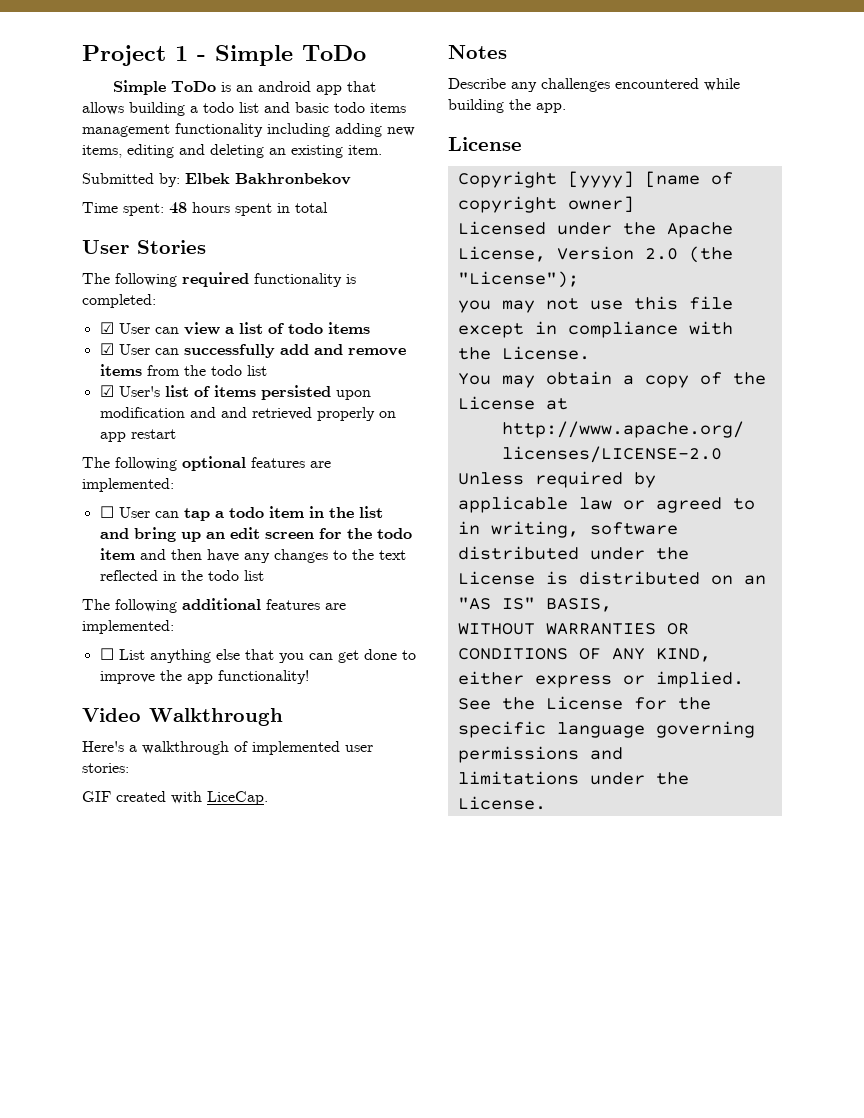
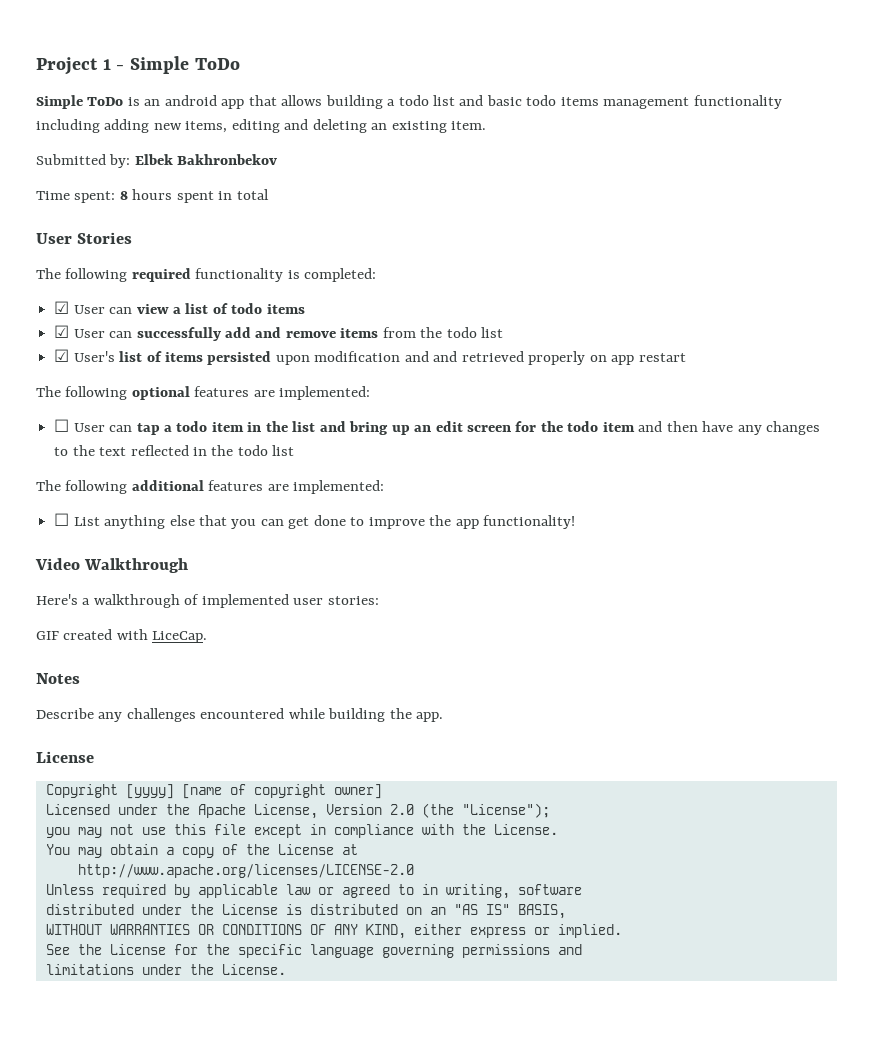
- Time spent: 48 hours spent in total
+ Time spent: 8 hours spent in total

